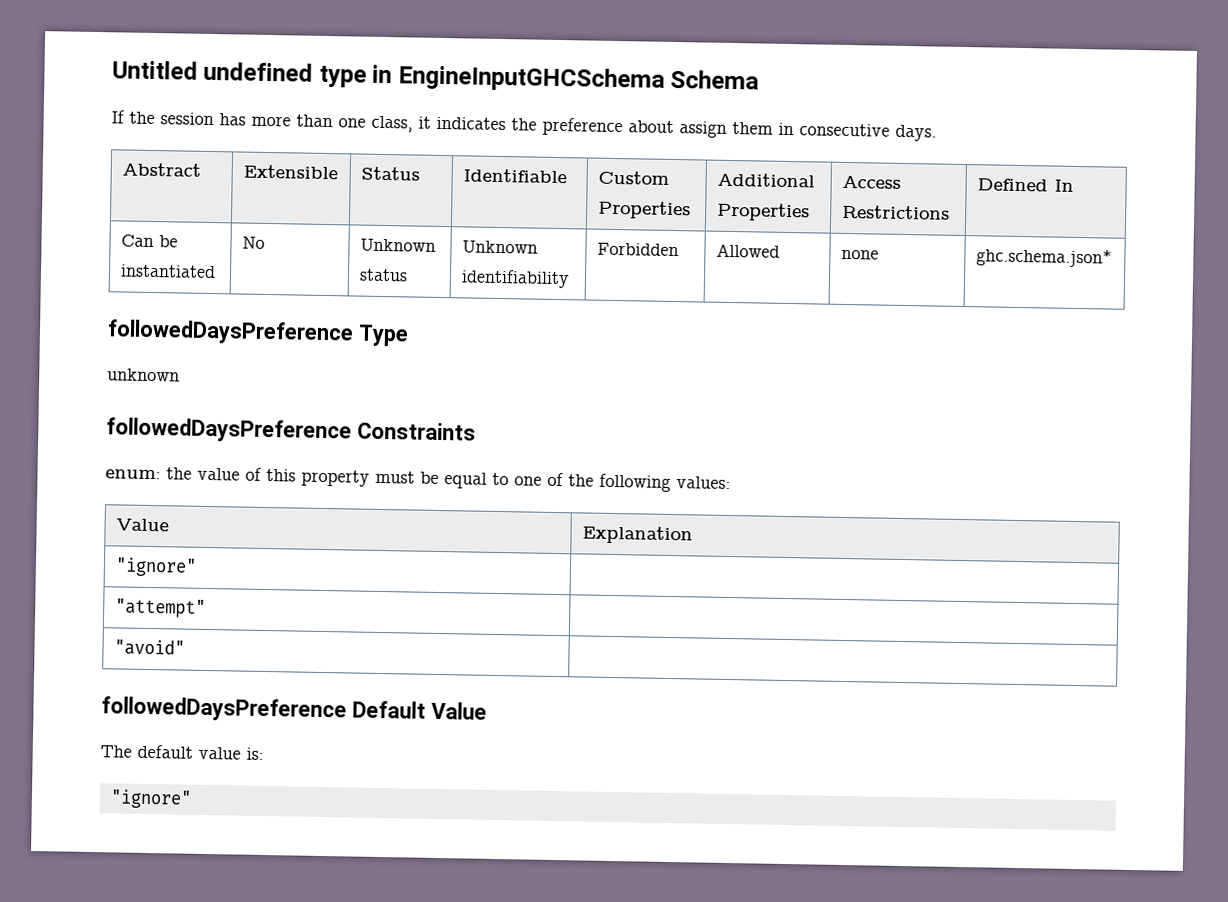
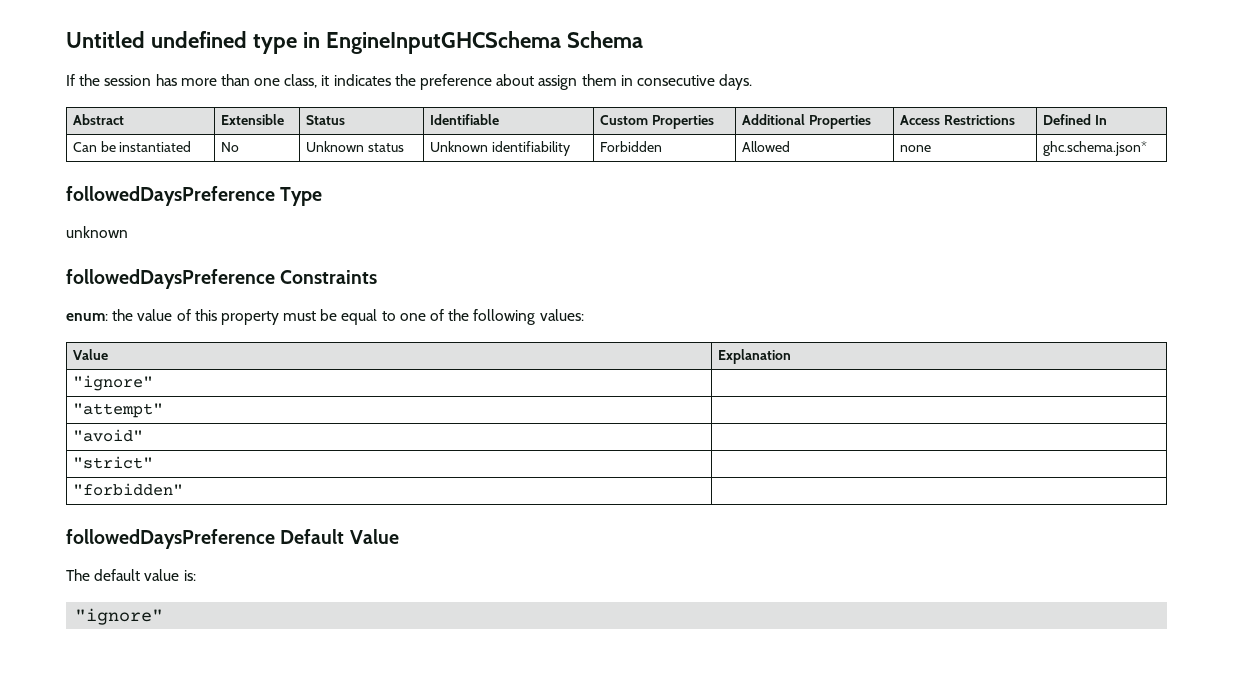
+ "strict" |
+ "forbidden" |

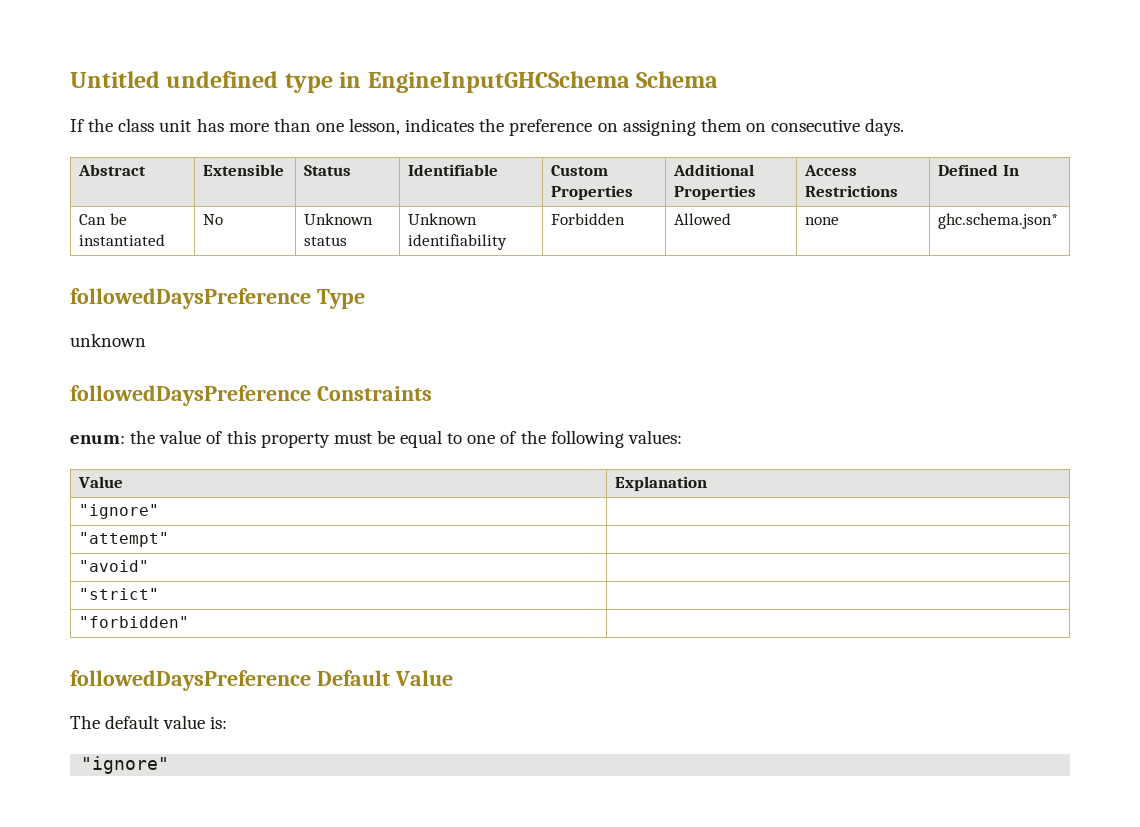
- If the session has more than one class, it indicates the preference about assign them in consecutive days.
+ If the class unit has more than one lesson, indicates the preference on assigning them on consecutive days.

